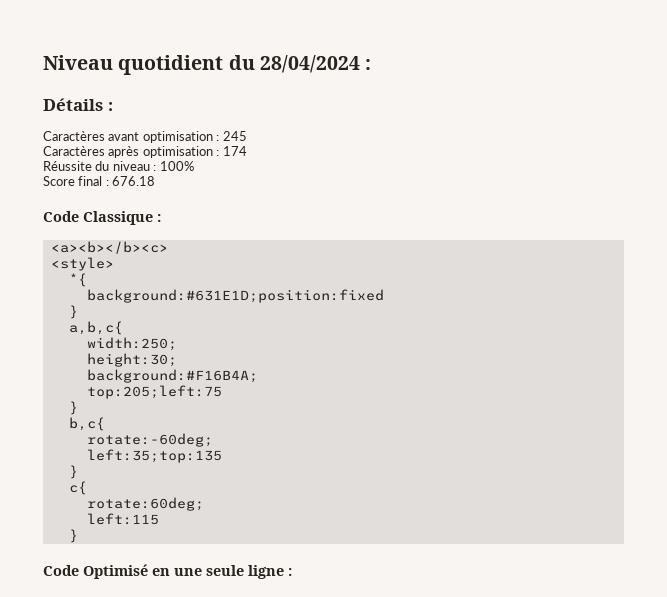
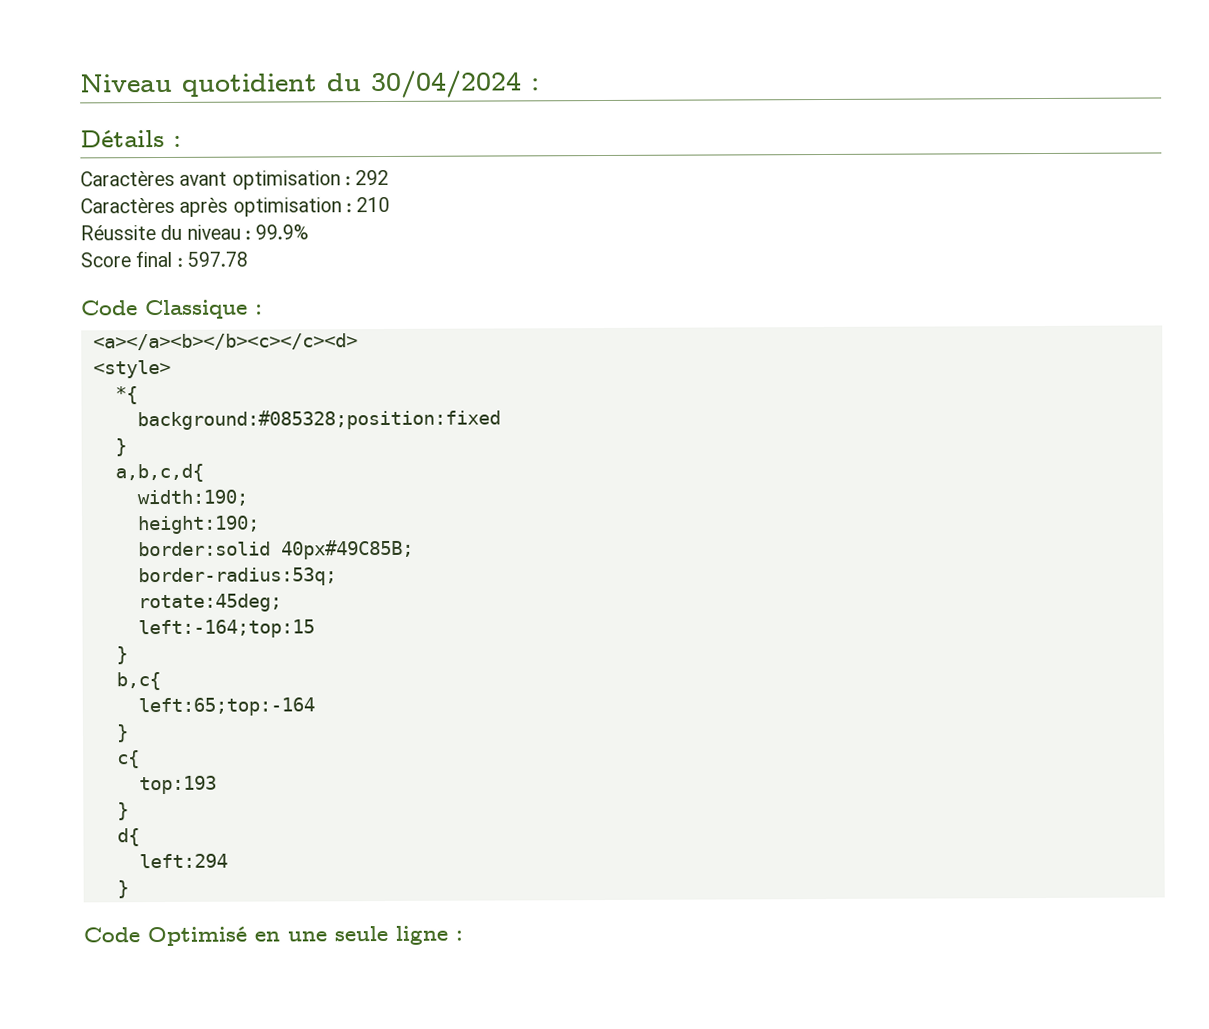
- Niveau quotidient du 28/04/2024 :
+ Niveau quotidient du 30/04/2024 :
- Caractères avant optimisation : 245
+ Caractères avant optimisation : 292
- Caractères après optimisation : 174
+ Caractères après optimisation : 210
- Réussite du niveau : 100%
+ Réussite du niveau : 99.9%
- Score final : 676.18
+ Score final : 597.78
- <a><b></b><c>
+ <a></a><b></b><c></c><d>
- background:#631E1D;position:fixed
+ background:#085328;position:fixed
  }
- a,b,c{
- width:250;
- height:30;
- background:#F16B4A;
- top:205;left:75
+ a,b,c,d{
+ width:190;
+ height:190;
+ border:solid 40px#49C85B;
+ border-radius:53q;
+ rotate:45deg;
+ left:-164;top:15
- rotate:-60deg;
- left:35;top:135
+ left:65;top:-164
- rotate:60deg;
- left:115
+ top:193
+ }
+ d{
+ left:294

